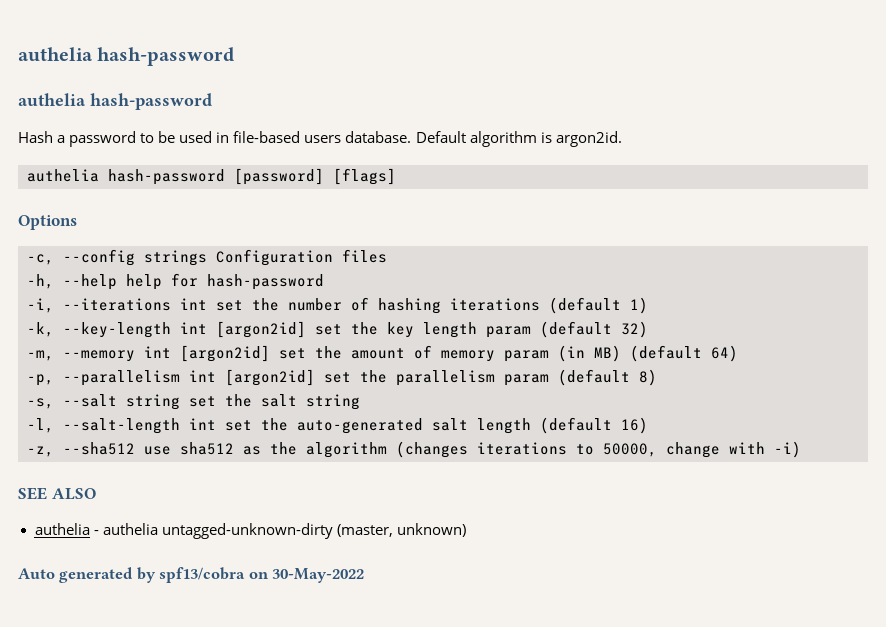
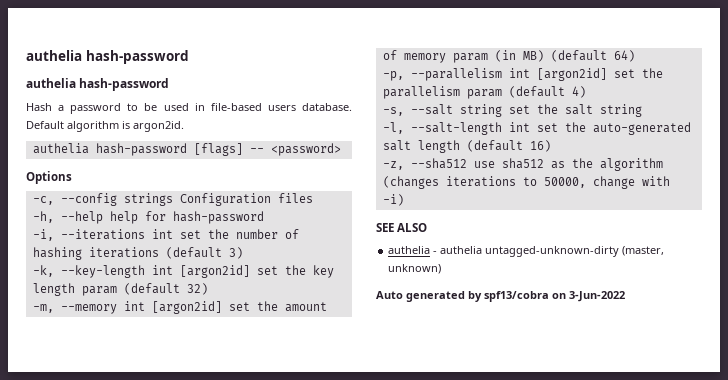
- authelia hash-password [password] [flags]
+ authelia hash-password [flags] -- <password>
- -i, --iterations int set the number of hashing iterations (default 1)
+ -i, --iterations int set the number of hashing iterations (default 3)
- -p, --parallelism int [argon2id] set the parallelism param (default 8)
+ -p, --parallelism int [argon2id] set the parallelism param (default 4)
- Auto generated by spf13/cobra on 30-May-2022
+ Auto generated by spf13/cobra on 3-Jun-2022

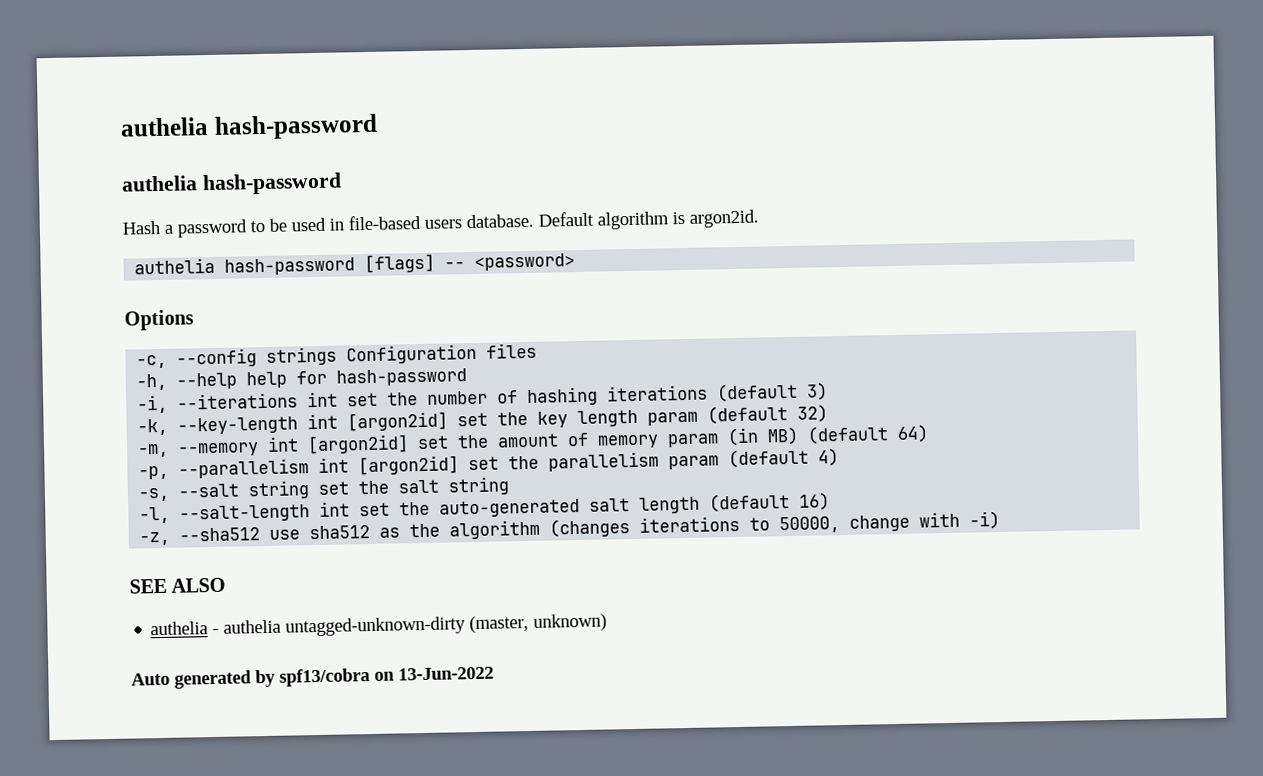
- Auto generated by spf13/cobra on 3-Jun-2022
+ Auto generated by spf13/cobra on 13-Jun-2022

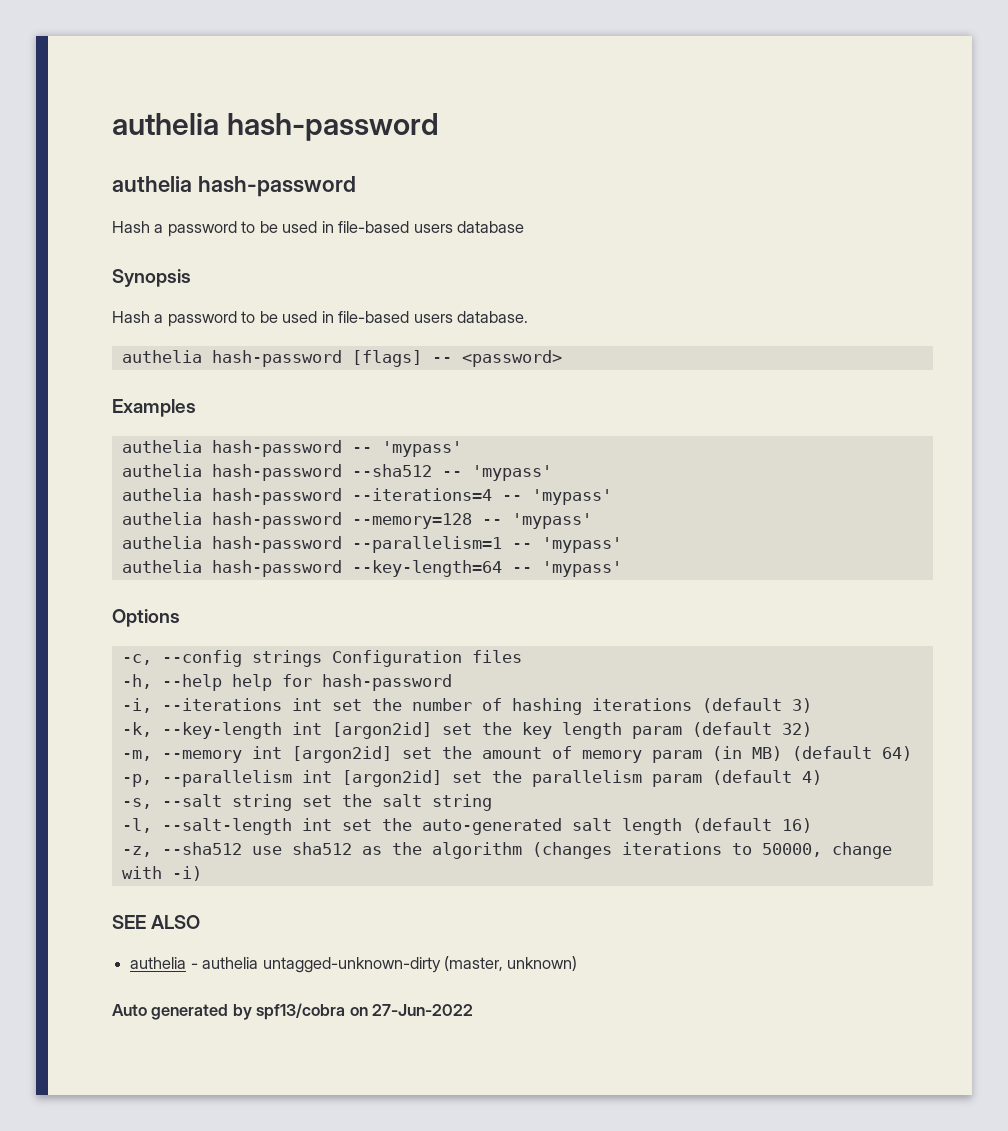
+ Hash a password to be used in file-based users database
+ Synopsis
- Default algorithm is argon2id.
+ Examples
+ authelia hash-password -- 'mypass'
+ authelia hash-password --sha512 -- 'mypass'
+ authelia hash-password --iterations=4 -- 'mypass'
+ authelia hash-password --memory=128 -- 'mypass'
+ authelia hash-password --parallelism=1 -- 'mypass'
+ authelia hash-password --key-length=64 -- 'mypass'
- Auto generated by spf13/cobra on 13-Jun-2022
+ Auto generated by spf13/cobra on 27-Jun-2022

